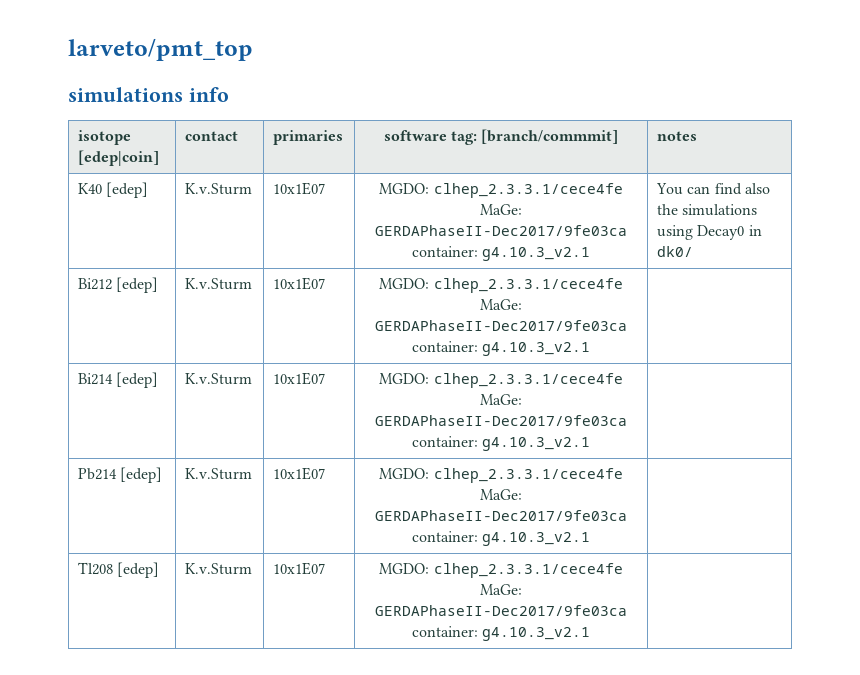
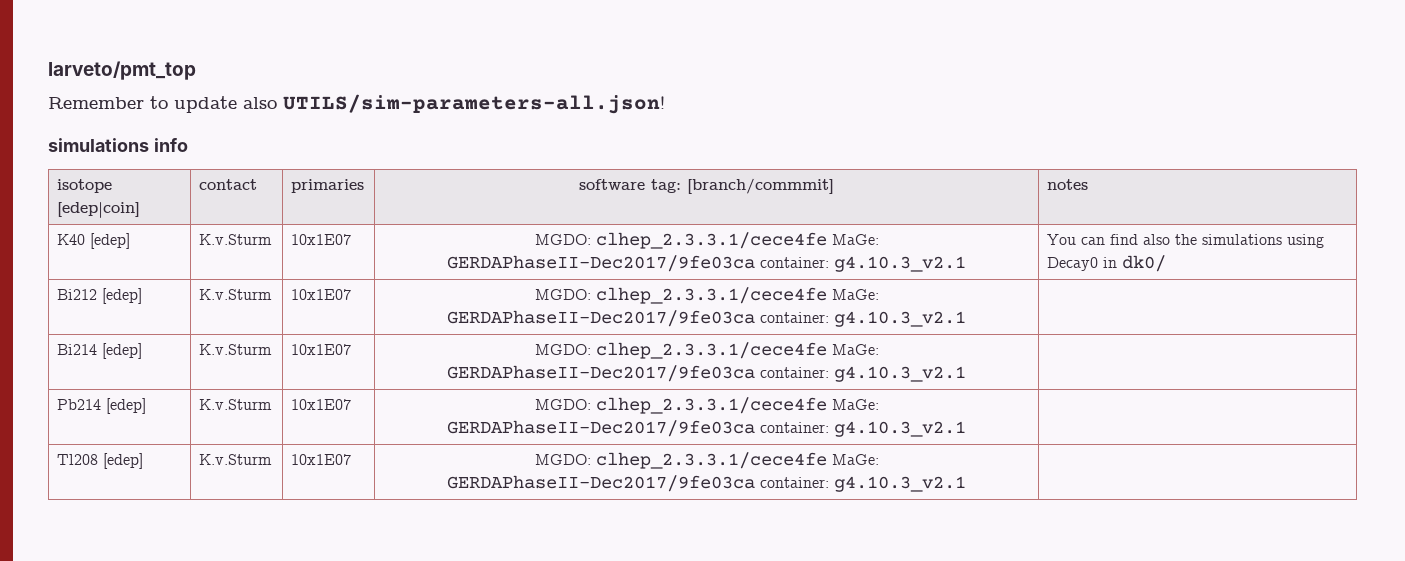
+ Remember to update also UTILS/sim-parameters-all.json!

